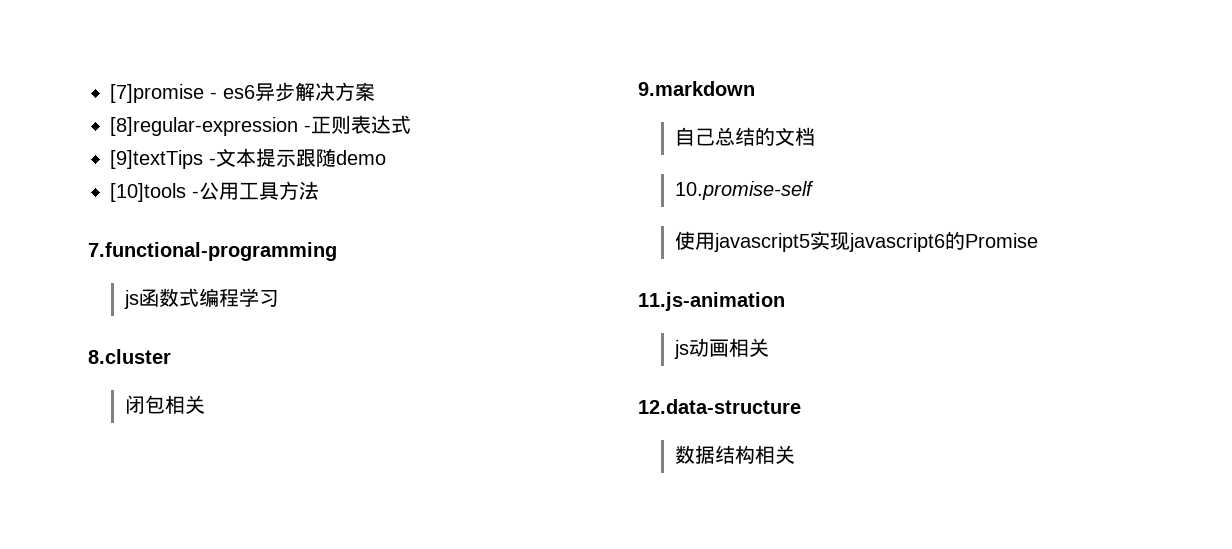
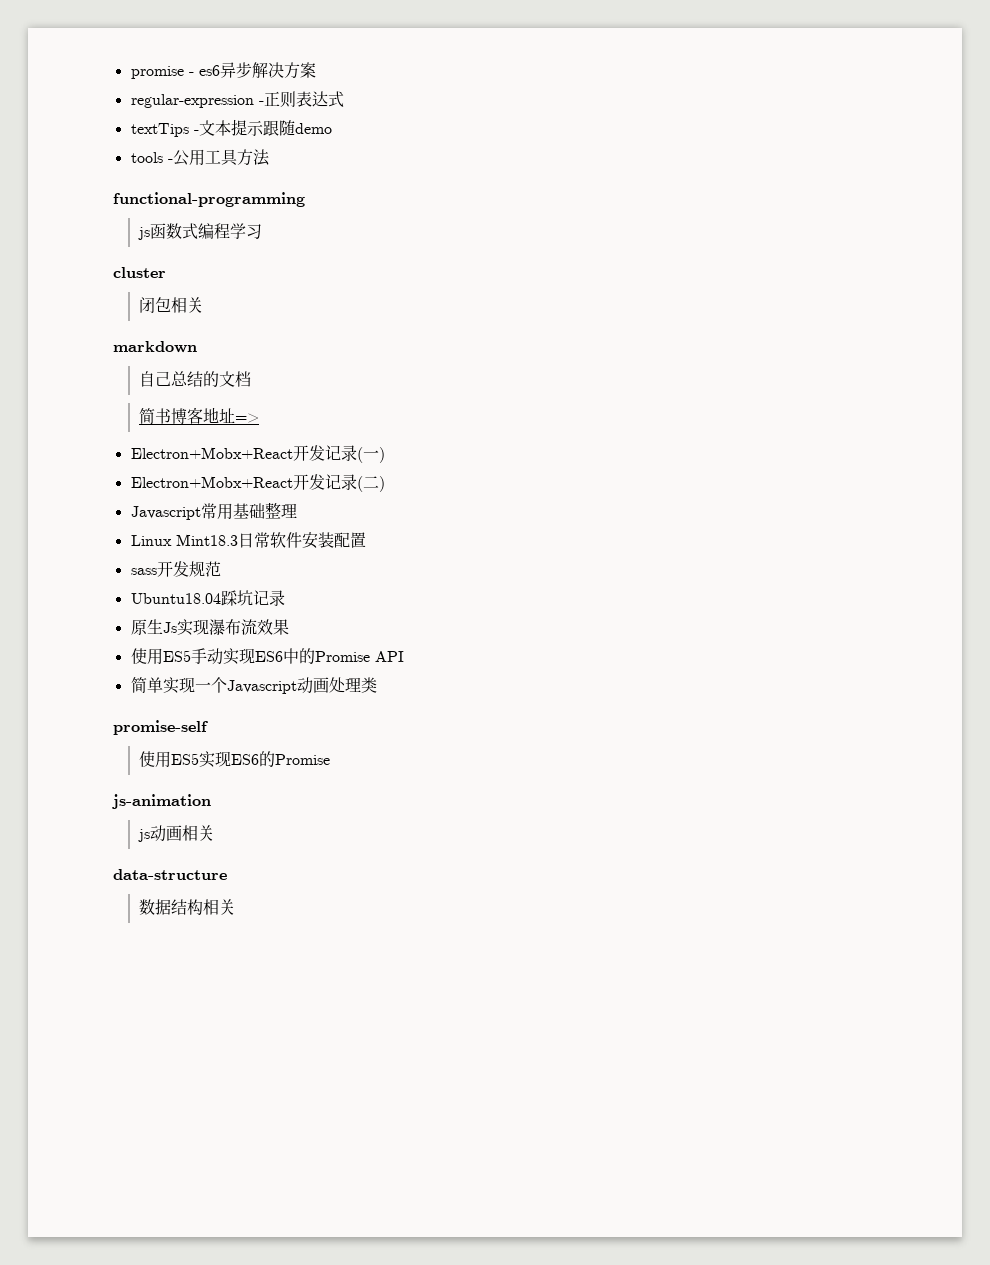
- [7]promise - es6异步解决方案
+ promise - es6异步解决方案
- [8]regular-expression -正则表达式
+ regular-expression -正则表达式
- [9]textTips -文本提示跟随demo
+ textTips -文本提示跟随demo
- [10]tools -公用工具方法
+ tools -公用工具方法
- 7.functional-programming
+ functional-programming
- 8.cluster
+ cluster
- 9.markdown
+ markdown
- 10.promise-self
- 使用javascript5实现javascript6的Promise
+ 简书博客地址=>
+ Electron+Mobx+React开发记录(一)
+ Electron+Mobx+React开发记录(二)
+ Javascript常用基础整理
+ Linux Mint18.3日常软件安装配置
+ sass开发规范
+ Ubuntu18.04踩坑记录
+ 原生Js实现瀑布流效果
+ 使用ES5手动实现ES6中的Promise API
+ 简单实现一个Javascript动画处理类
+ promise-self
+ 使用ES5实现ES6的Promise
- 11.js-animation
+ js-animation
- 12.data-structure
+ data-structure

